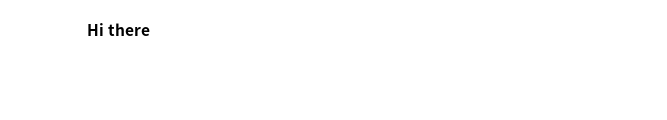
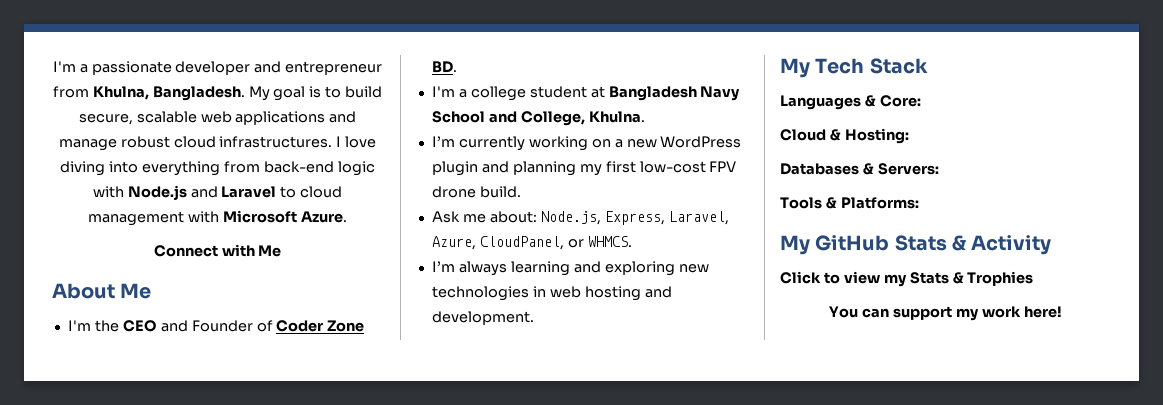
- Hi there
+ I'm a passionate developer and entrepreneur from Khulna, Bangladesh. My goal is to build secure, scalable web applications and manage robust cloud infrastructures. I love diving into everything from back-end logic with Node.js and Laravel to cloud management with Microsoft Azure.
+ Connect with Me
+ About Me
+ I'm the CEO and Founder of Coder Zone BD.
+ I'm a college student at Bangladesh Navy School and College, Khulna.
+ I’m currently working on a new WordPress plugin and planning my first low-cost FPV drone build.
+ Ask me about: Node.js, Express, Laravel, Azure, CloudPanel, or WHMCS.
+ I’m always learning and exploring new technologies in web hosting and development.
+ My Tech Stack
+ Languages & Core:
+ Cloud & Hosting:
+ Databases & Servers:
+ Tools & Platforms:
+ My GitHub Stats & Activity
+ Click to view my Stats & Trophies
+ You can support my work here!

